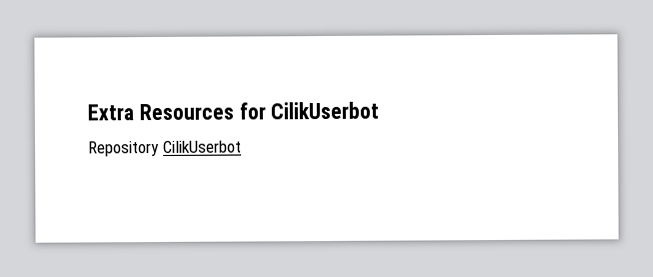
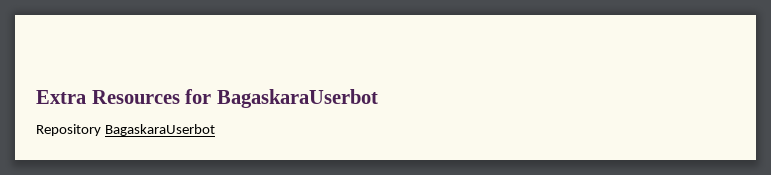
- Extra Resources for CilikUserbot
+ Extra Resources for BagaskaraUserbot
- Repository CilikUserbot
+ Repository BagaskaraUserbot

